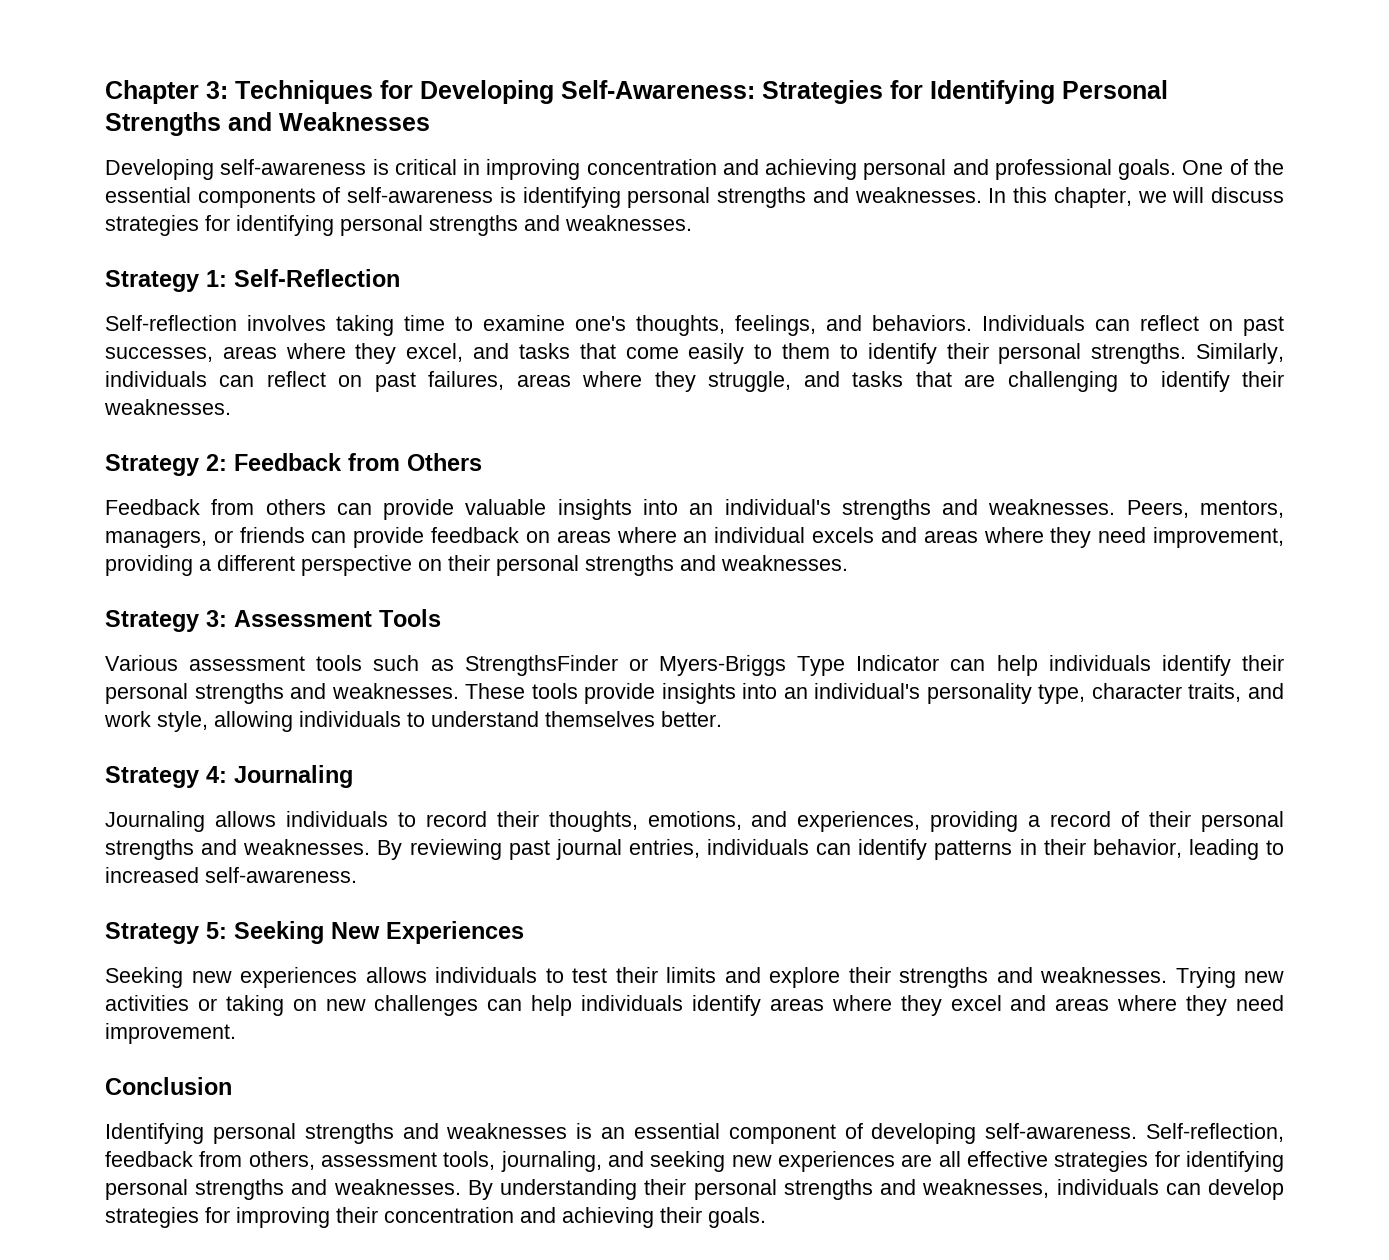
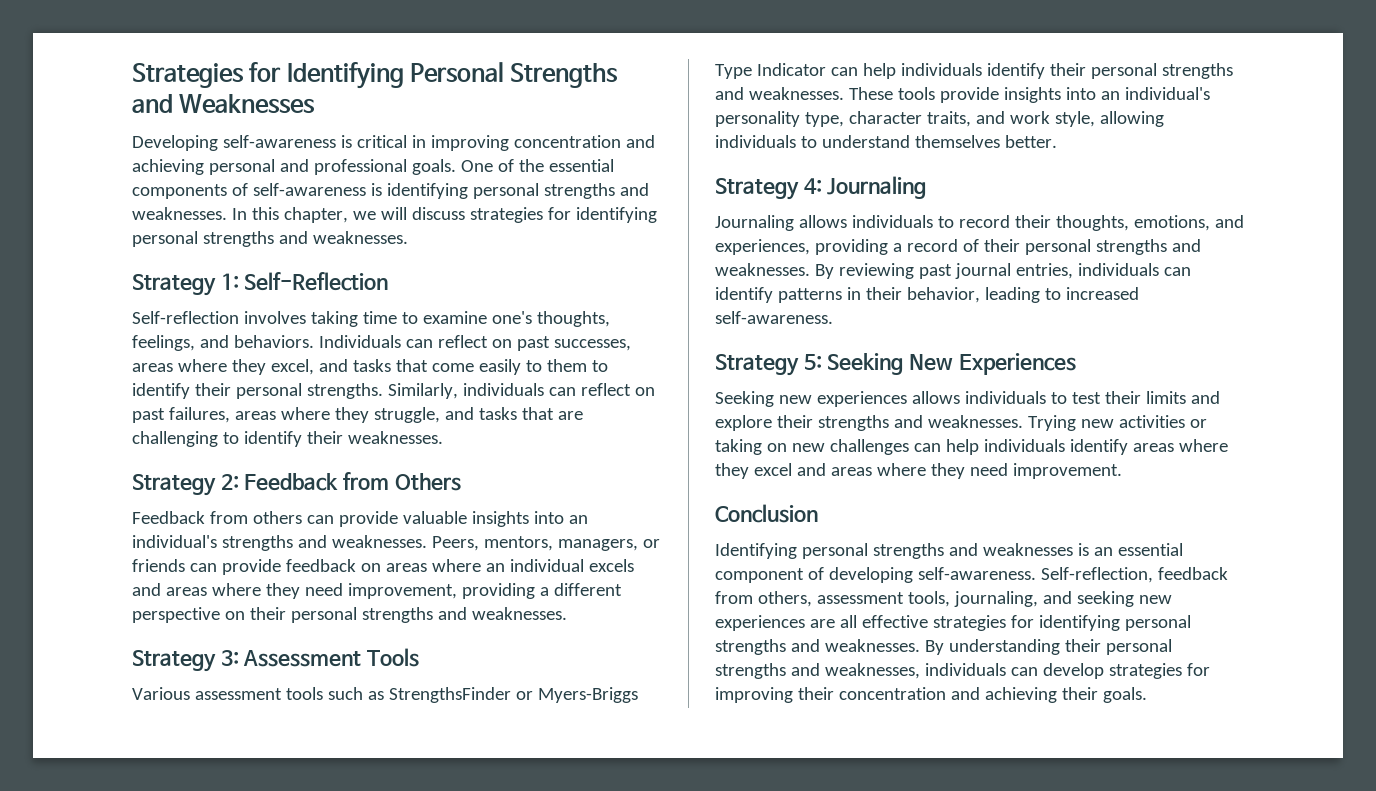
- Chapter 3: Techniques for Developing Self-Awareness: Strategies for Identifying Personal Strengths and Weaknesses
+ Strategies for Identifying Personal Strengths and Weaknesses

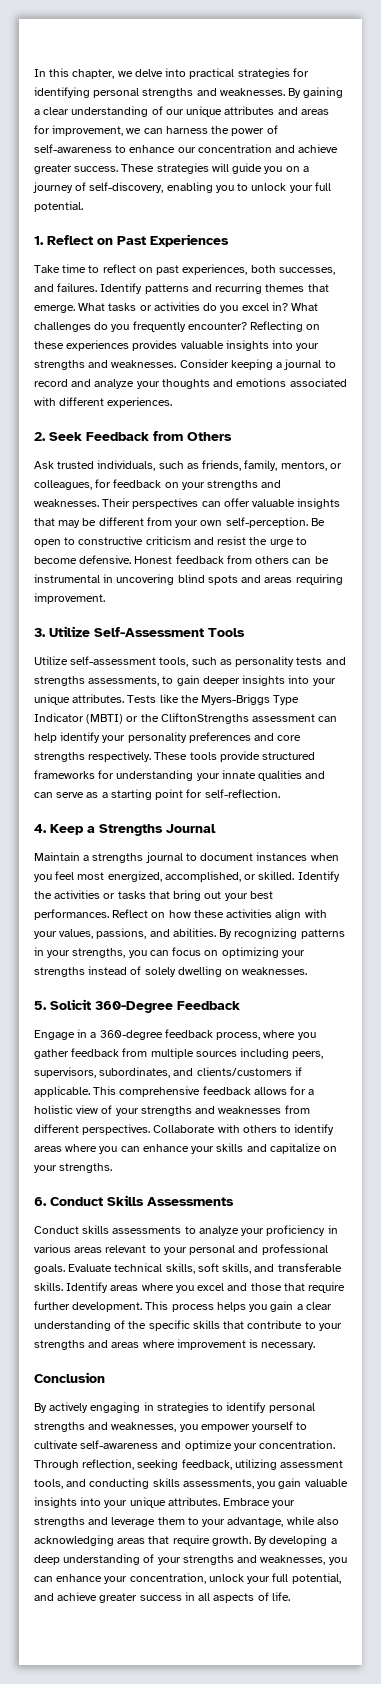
- Strategies for Identifying Personal Strengths and Weaknesses
- Developing self-awareness is critical in improving concentration and achieving personal and professional goals. One of the essential components of self-awareness is identifying personal strengths and weaknesses. In this chapter, we will discuss strategies for identifying personal strengths and weaknesses.
- Strategy 1: Self-Reflection
- Self-reflection involves taking time to examine one's thoughts, feelings, and behaviors. Individuals can reflect on past successes, areas where they excel, and tasks that come easily to them to identify their personal strengths. Similarly, individuals can reflect on past failures, areas where they struggle, and tasks that are challenging to identify their weaknesses.
- Strategy 2: Feedback from Others
- Feedback from others can provide valuable insights into an individual's strengths and weaknesses. Peers, mentors, managers, or friends can provide feedback on areas where an individual excels and areas where they need improvement, providing a different perspective on their personal strengths and weaknesses.
- Strategy 3: Assessment Tools
- Various assessment tools such as StrengthsFinder or Myers-Briggs Type Indicator can help individuals identify their personal strengths and weaknesses. These tools provide insights into an individual's personality type, character traits, and work style, allowing individuals to understand themselves better.
- Strategy 4: Journaling
- Journaling allows individuals to record their thoughts, emotions, and experiences, providing a record of their personal strengths and weaknesses. By reviewing past journal entries, individuals can identify patterns in their behavior, leading to increased self-awareness.
- Strategy 5: Seeking New Experiences
- Seeking new experiences allows individuals to test their limits and explore their strengths and weaknesses. Trying new activities or taking on new challenges can help individuals identify areas where they excel and areas where they need improvement.
- Conclusion
- Identifying personal strengths and weaknesses is an essential component of developing self-awareness. Self-reflection, feedback from others, assessment tools, journaling, and seeking new experiences are all effective strategies for identifying personal strengths and weaknesses.
+ In this chapter, we delve into practical strategies for identifying personal strengths and weaknesses.
- By understanding their personal strengths and weaknesses, individuals can develop strategies for improving their concentration and achieving their goals.
+ By gaining a clear understanding of our unique attributes and areas for improvement, we can harness the power of self-awareness to enhance our concentration and achieve greater success. These strategies will guide you on a journey of self-discovery, enabling you to unlock your full potential.
+ 1. Reflect on Past Experiences
+ Take time to reflect on past experiences, both successes, and failures. Identify patterns and recurring themes that emerge. What tasks or activities do you excel in? What challenges do you frequently encounter? Reflecting on these experiences provides valuable insights into your strengths and weaknesses. Consider keeping a journal to record and analyze your thoughts and emotions associated with different experiences.
+ 2. Seek Feedback from Others
+ Ask trusted individuals, such as friends, family, mentors, or colleagues, for feedback on your strengths and weaknesses. Their perspectives can offer valuable insights that may be different from your own self-perception. Be open to constructive criticism and resist the urge to become defensive. Honest feedback from others can be instrumental in uncovering blind spots and areas requiring improvement.
+ 3. Utilize Self-Assessment Tools
+ Utilize self-assessment tools, such as personality tests and strengths assessments, to gain deeper insights into your unique attributes. Tests like the Myers-Briggs Type Indicator (MBTI) or the CliftonStrengths assessment can help identify your personality preferences and core strengths respectively. These tools provide structured frameworks for understanding your innate qualities and can serve as a starting point for self-reflection.
+ 4. Keep a Strengths Journal
+ Maintain a strengths journal to document instances when you feel most energized, accomplished, or skilled. Identify the activities or tasks that bring out your best performances. Reflect on how these activities align with your values, passions, and abilities. By recognizing patterns in your strengths, you can focus on optimizing your strengths instead of solely dwelling on weaknesses.
+ 5. Solicit 360-Degree Feedback
+ Engage in a 360-degree feedback process, where you gather feedback from multiple sources including peers, supervisors, subordinates, and clients/customers if applicable. This comprehensive feedback allows for a holistic view of your strengths and weaknesses from different perspectives. Collaborate with others to identify areas where you can enhance your skills and capitalize on your strengths.
+ 6. Conduct Skills Assessments
+ Conduct skills assessments to analyze your proficiency in various areas relevant to your personal and professional goals. Evaluate technical skills, soft skills, and transferable skills. Identify areas where you excel and those that require further development. This process helps you gain a clear understanding of the specific skills that contribute to your strengths and areas where improvement is necessary.
+ Conclusion
+ By actively engaging in strategies to identify personal strengths and weaknesses, you empower yourself to cultivate self-awareness and optimize your concentration. Through reflection, seeking feedback, utilizing assessment tools, and conducting skills assessments, you gain valuable insights into your unique attributes. Embrace your strengths and leverage them to your advantage, while also acknowledging areas that require growth. By developing a deep understanding of your strengths and weaknesses, you can enhance your concentration, unlock your full potential, and achieve greater success in all aspects of life.

